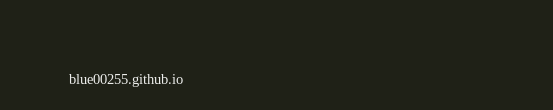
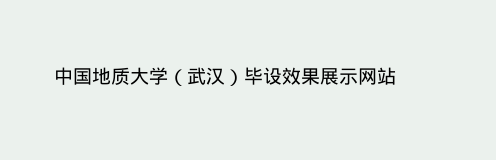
- blue00255.github.io
+ 中国地质大学（武汉）毕设效果展示网站

